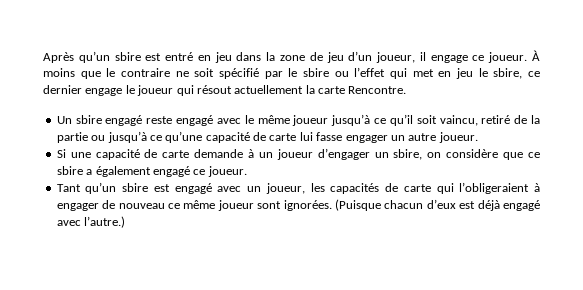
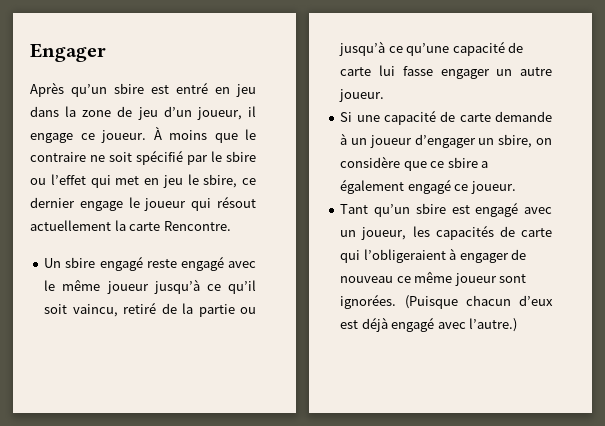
+ Engager

